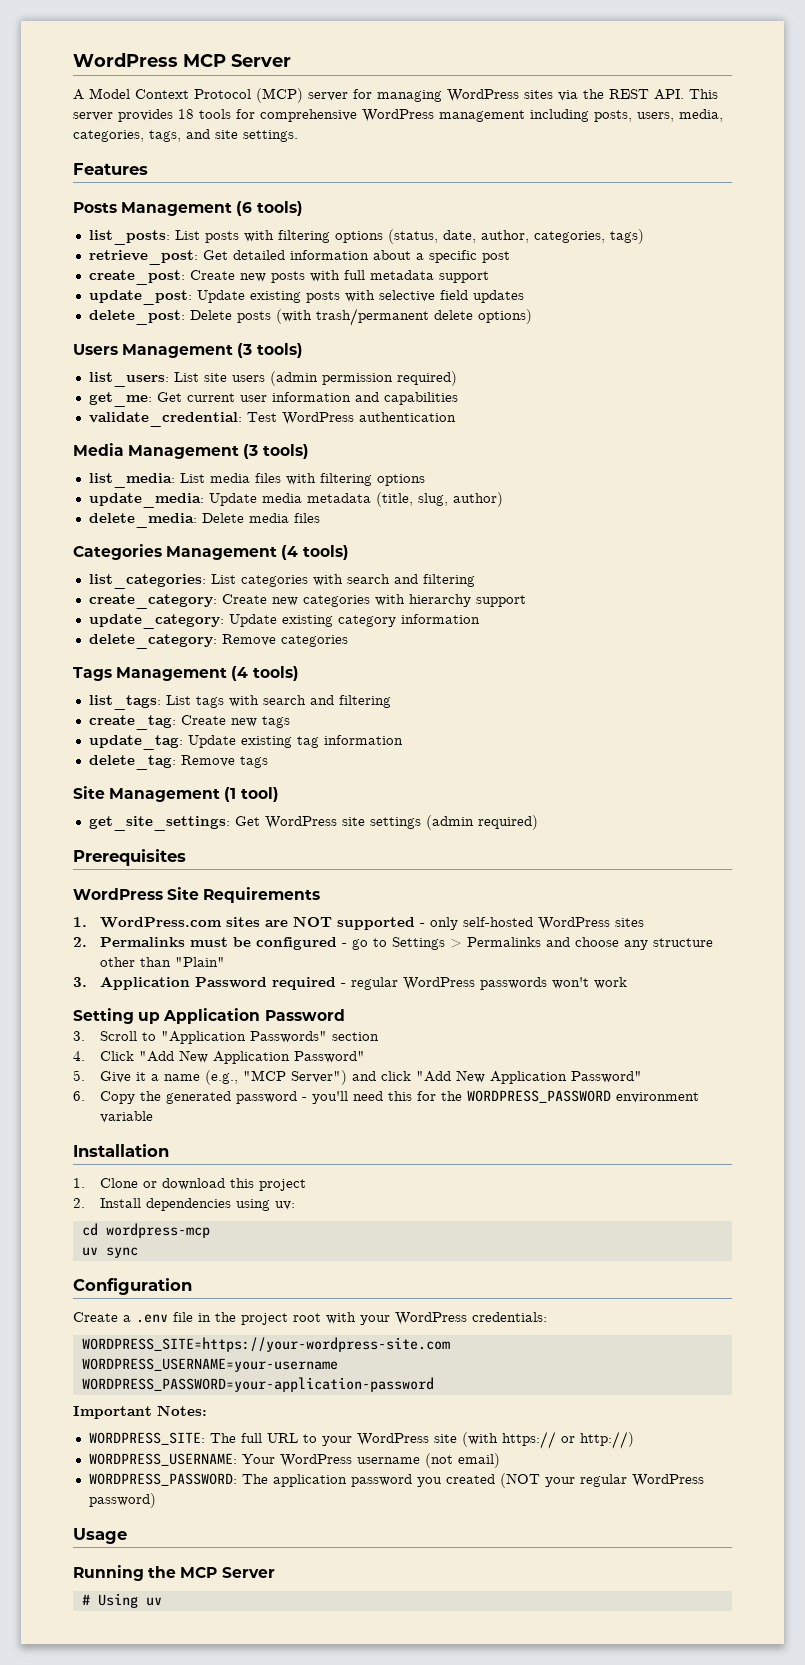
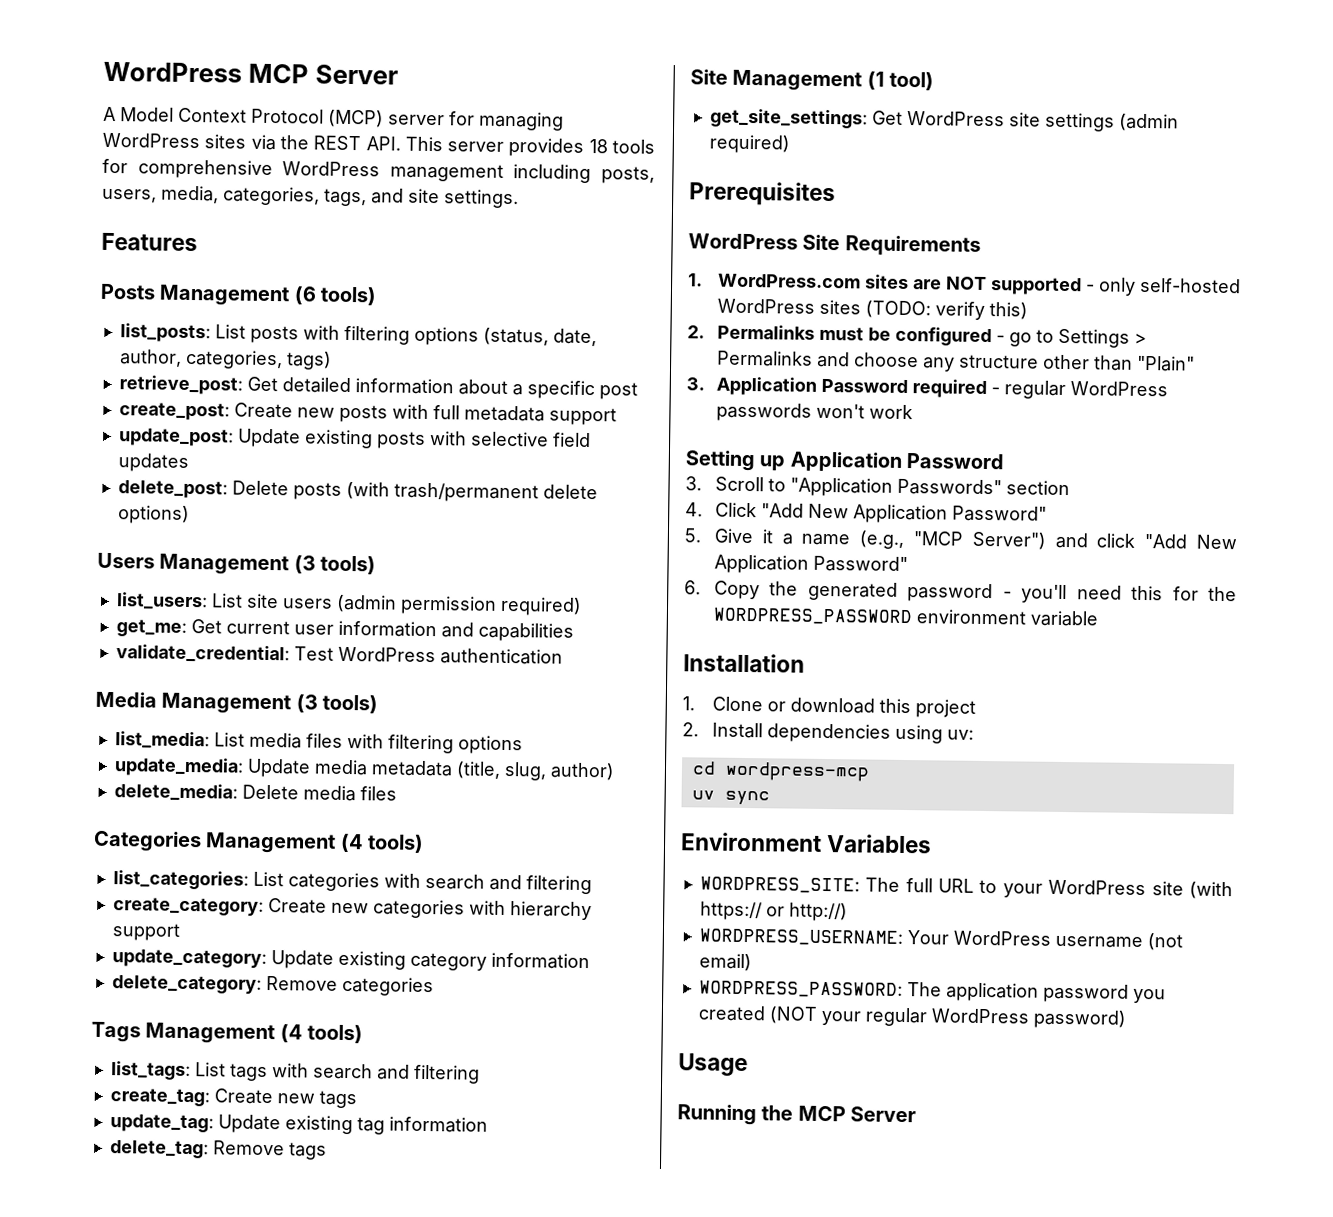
- 1. WordPress.com sites are NOT supported - only self-hosted WordPress sites
+ 1. WordPress.com sites are NOT supported - only self-hosted WordPress sites (TODO: verify this)
- Configuration
- Create a .env file in the project root with your WordPress credentials:
- WORDPRESS_SITE=https://your-wordpress-site.com
- WORDPRESS_USERNAME=your-username
- WORDPRESS_PASSWORD=your-application-password
- Important Notes:
+ Environment Variables
- # Using uv

